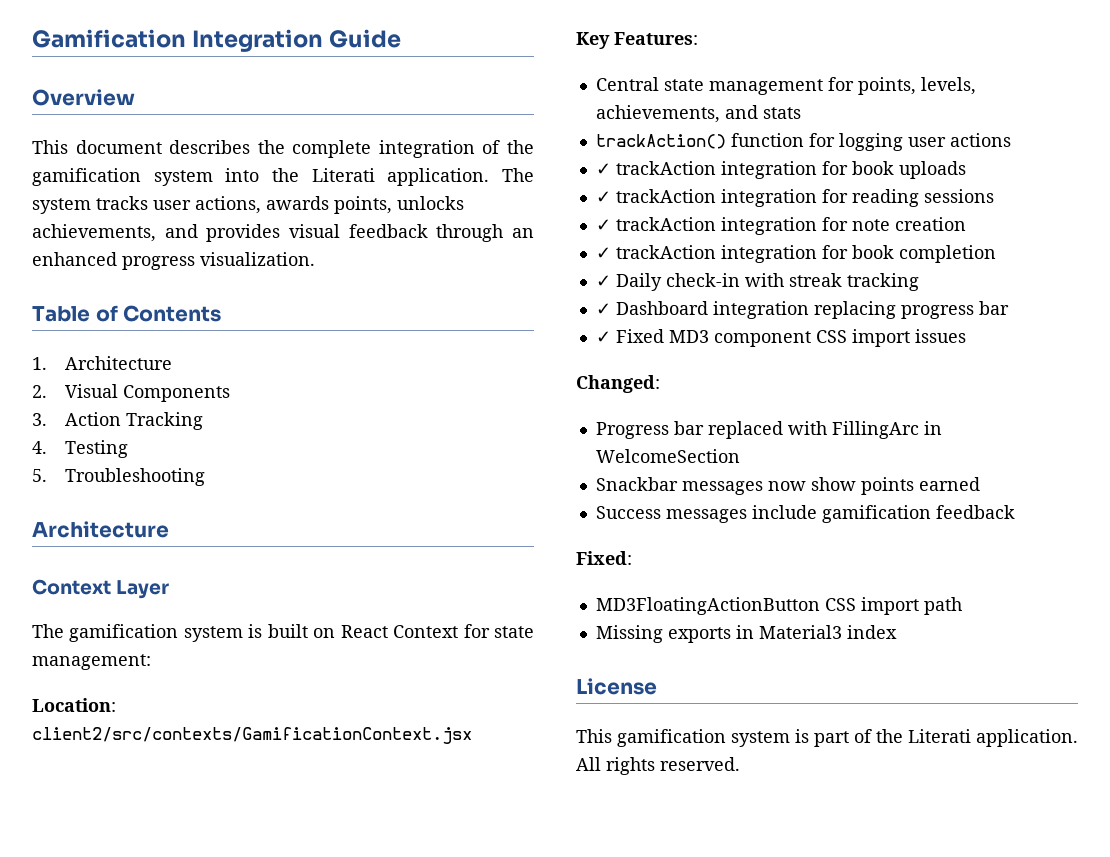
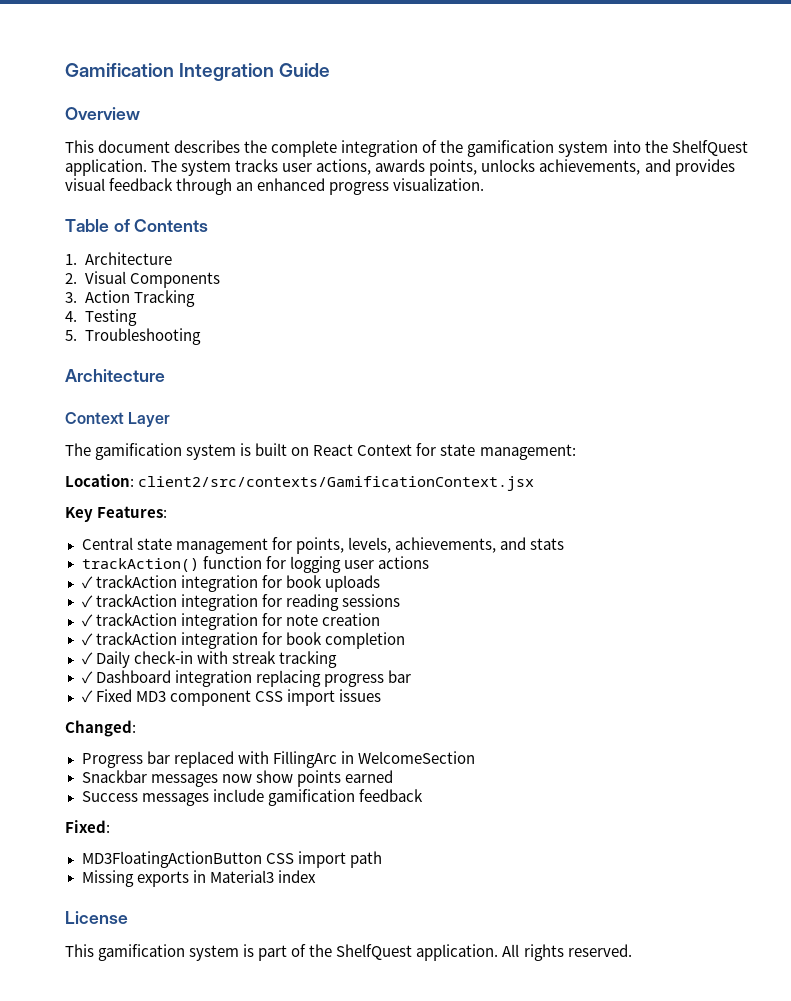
- This document describes the complete integration of the gamification system into the Literati application.
+ This document describes the complete integration of the gamification system into the ShelfQuest application.
- This gamification system is part of the Literati application.
+ This gamification system is part of the ShelfQuest application.

